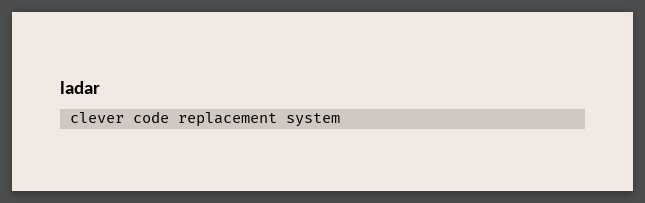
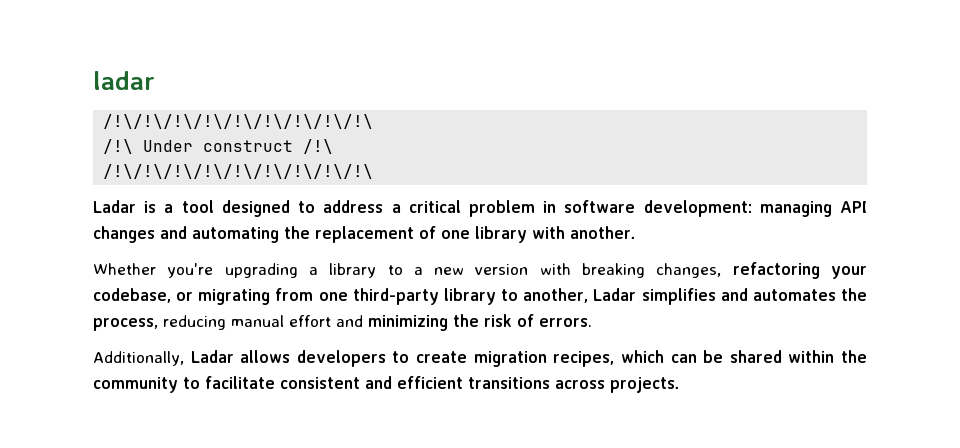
  ladar
- clever code replacement system
+ /!\/!\/!\/!\/!\/!\/!\/!\/!\
+ /!\ Under construct /!\
+ /!\/!\/!\/!\/!\/!\/!\/!\/!\
+ Ladar is a tool designed to address a critical problem in software development: managing API changes and automating the replacement of one library with another.
+ Whether you're upgrading a library to a new version with breaking changes, refactoring your codebase, or migrating from one third-party library to another, Ladar simplifies and automates the process, reducing manual effort and minimizing the risk of errors.
+ Additionally, Ladar allows developers to create migration recipes, which can be shared within the community to facilitate consistent and efficient transitions across projects.

